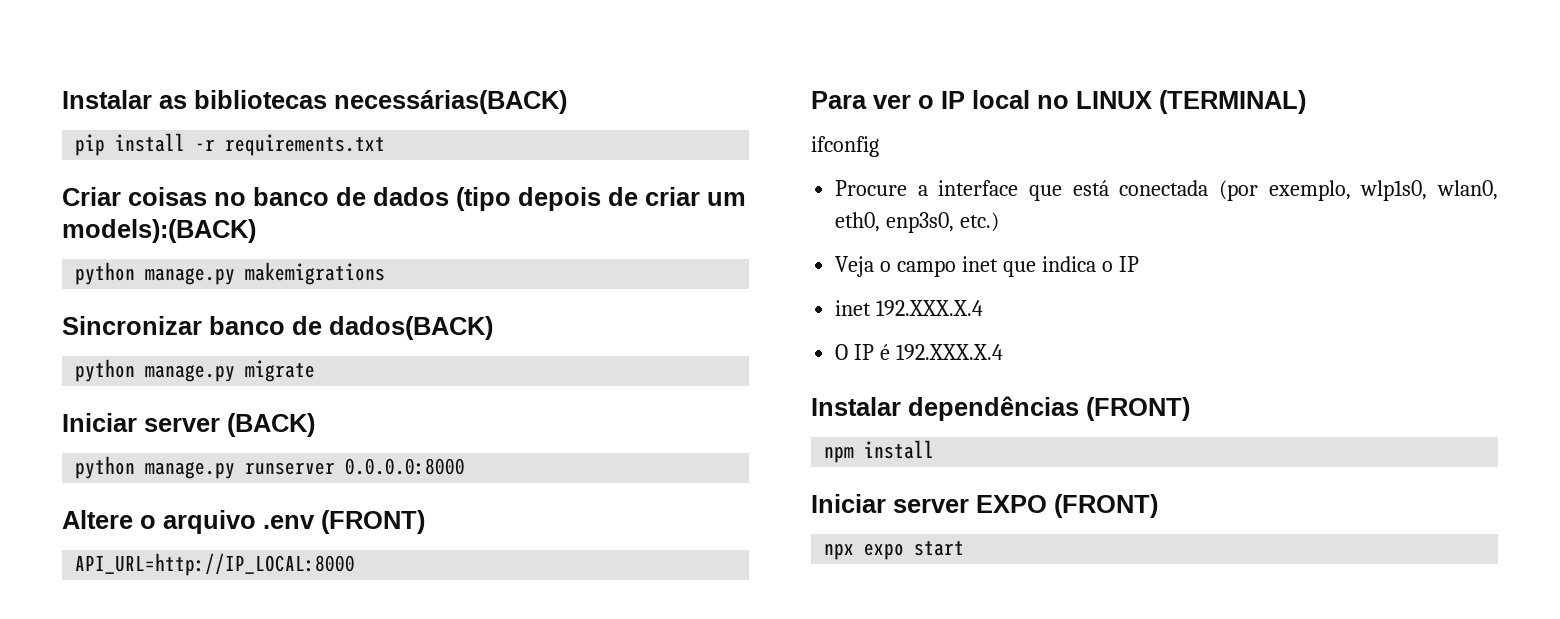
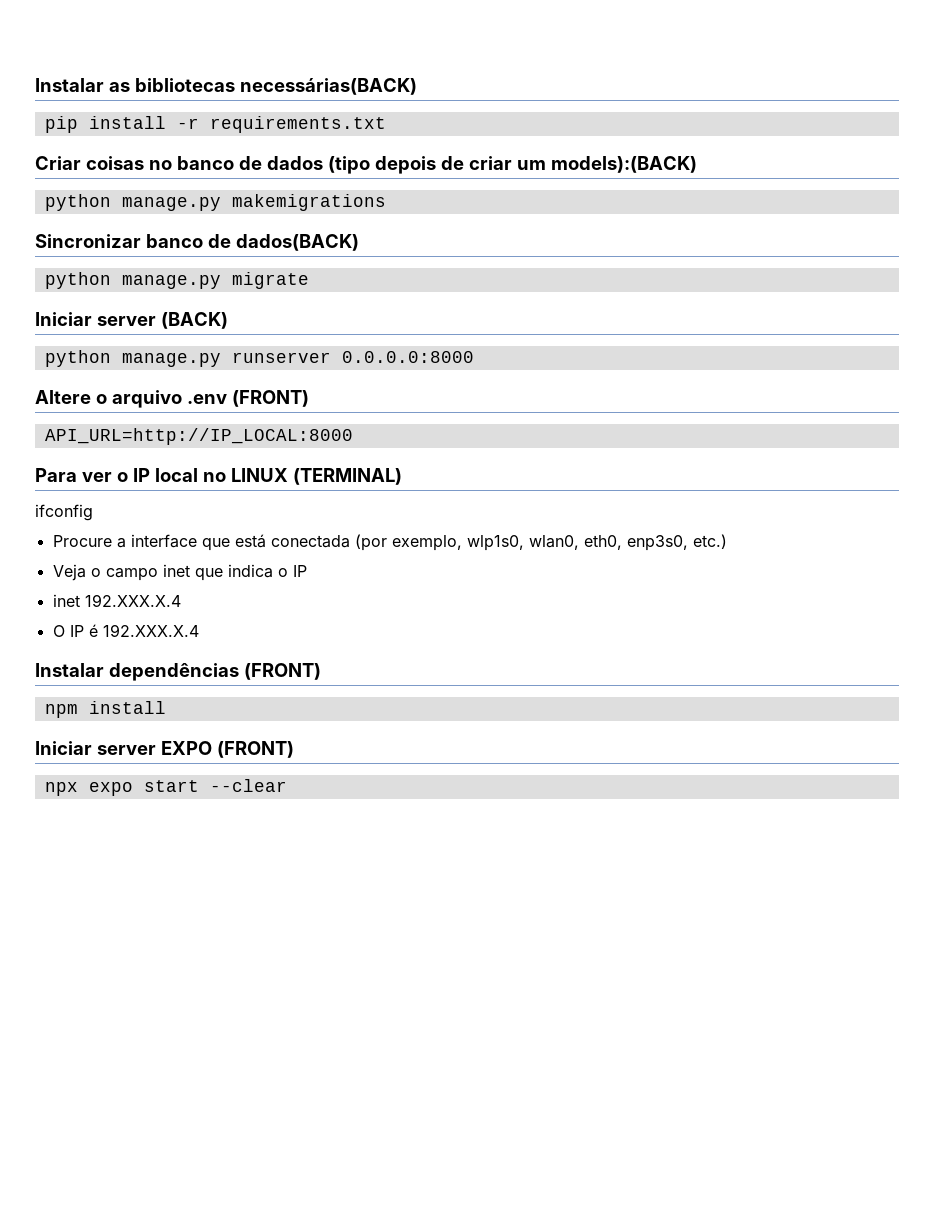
- npx expo start
+ npx expo start --clear

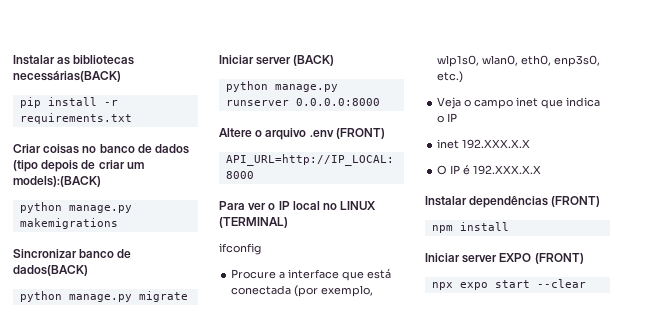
- inet 192.XXX.X.4
+ inet 192.XXX.X.X
- O IP é 192.XXX.X.4
+ O IP é 192.XXX.X.X

